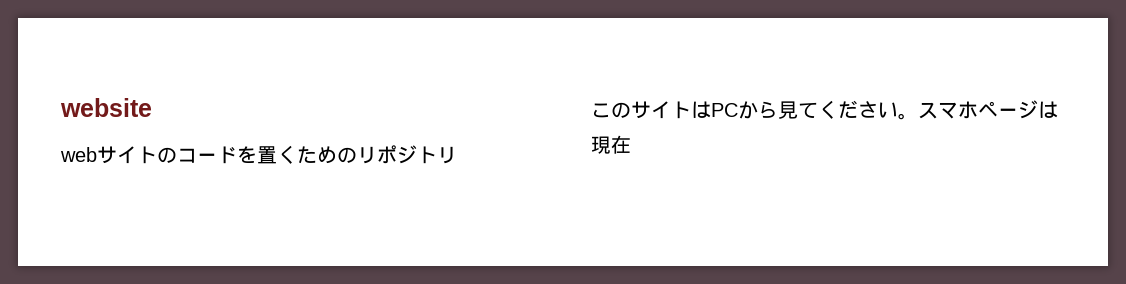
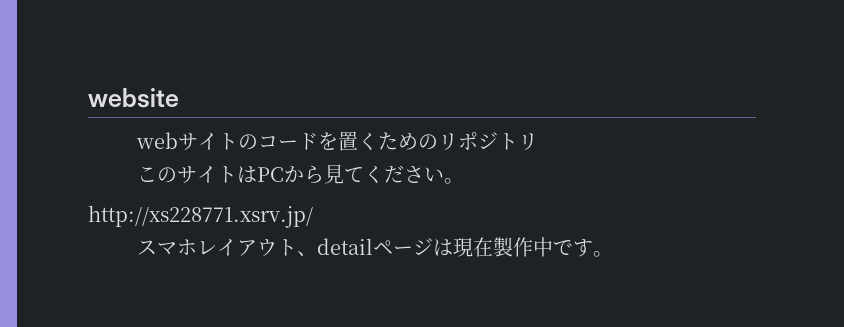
- このサイトはPCから見てください。スマホページは現在
+ このサイトはPCから見てください。
+ http://xs228771.xsrv.jp/
+ スマホレイアウト、detailページは現在製作中です。

